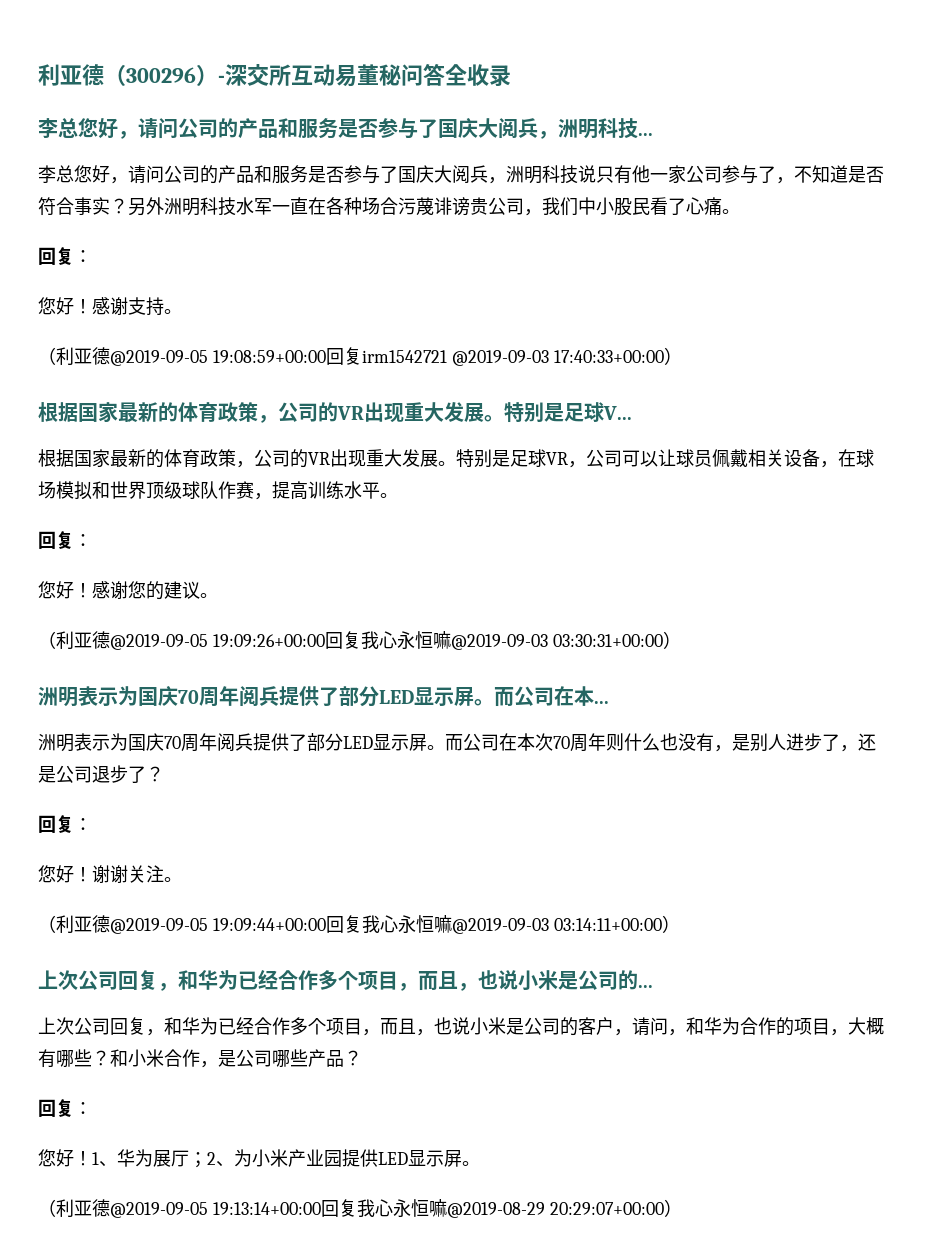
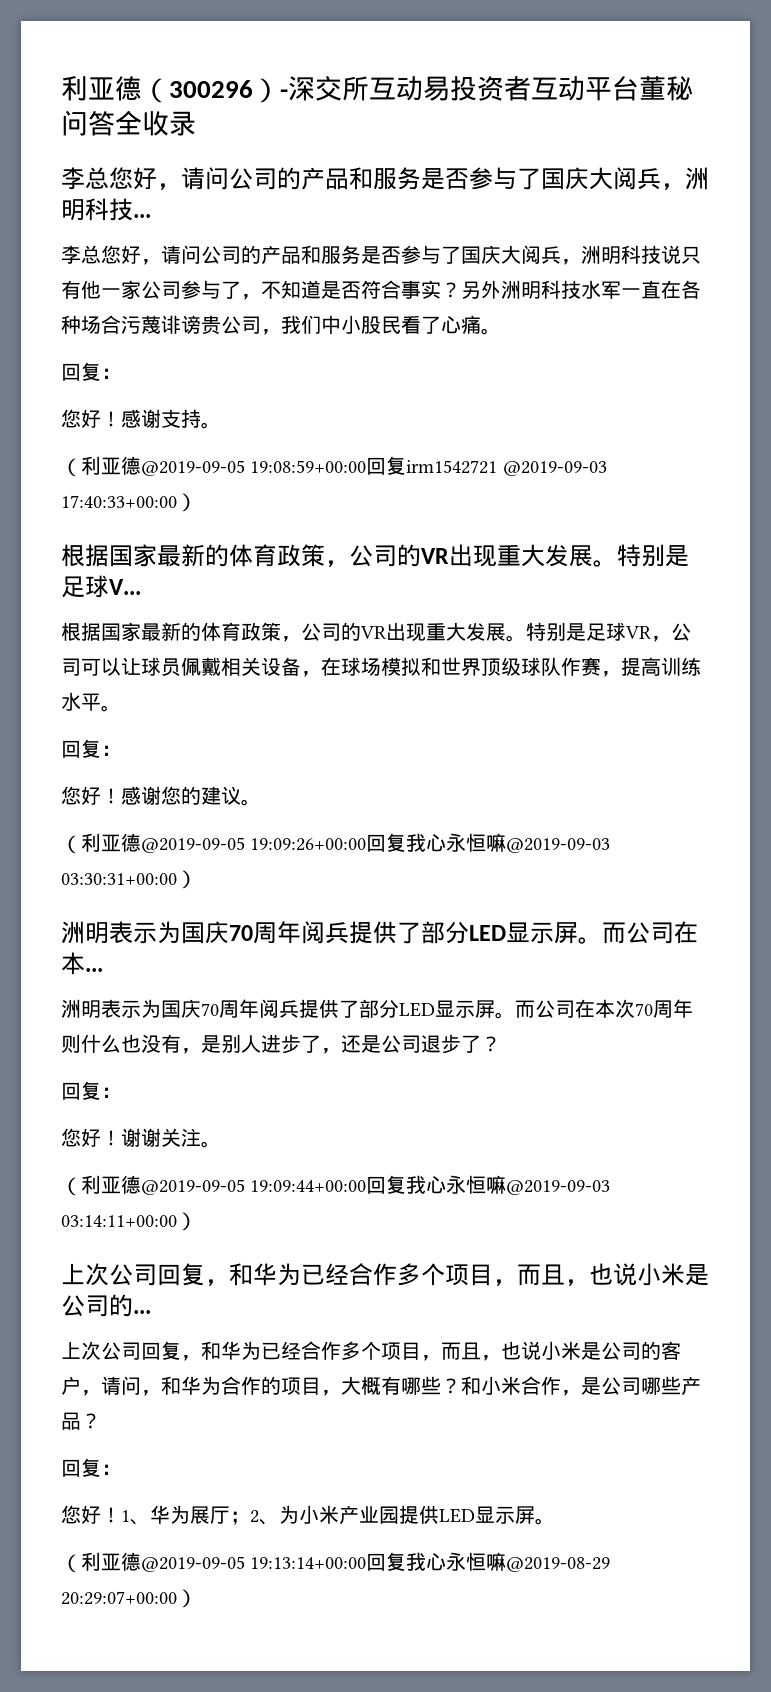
- 利亚德（300296）-深交所互动易董秘问答全收录
+ 利亚德（300296）-深交所互动易投资者互动平台董秘问答全收录

